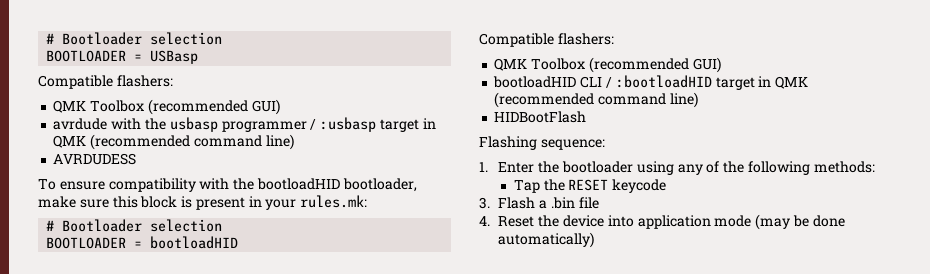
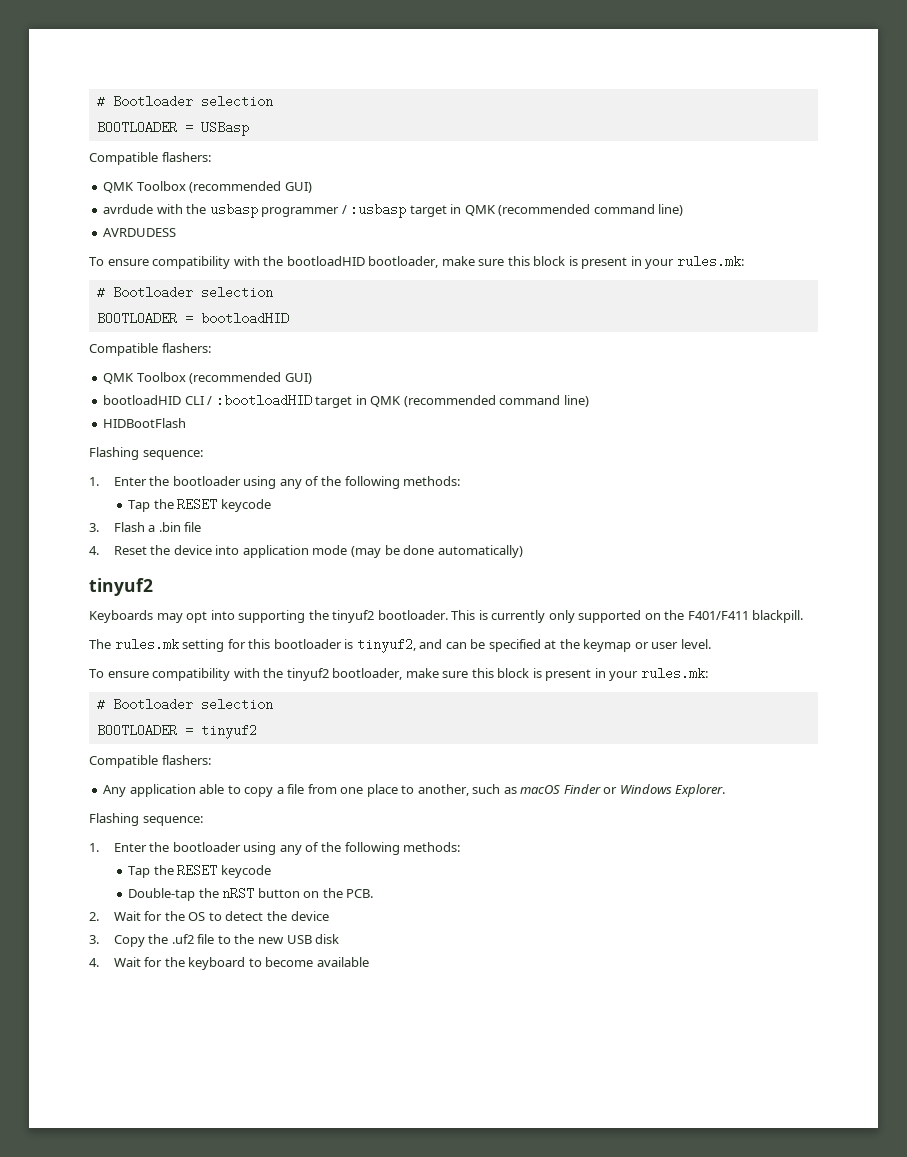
  4. Reset the device into application mode (may be done automatically)
+ tinyuf2
+ Keyboards may opt into supporting the tinyuf2 bootloader. This is currently only supported on the F401/F411 blackpill.
+ The rules.mk setting for this bootloader is tinyuf2, and can be specified at the keymap or user level.
+ To ensure compatibility with the tinyuf2 bootloader, make sure this block is present in your rules.mk:
+ # Bootloader selection
+ BOOTLOADER = tinyuf2
+ Compatible flashers:
+ Any application able to copy a file from one place to another, such as macOS Finder or Windows Explorer.
+ Flashing sequence:
+ 1. Enter the bootloader using any of the following methods:
+ Tap the RESET keycode
+ Double-tap the nRST button on the PCB.
+ 2. Wait for the OS to detect the device
+ 3. Copy the .uf2 file to the new USB disk
+ 4. Wait for the keyboard to become available

